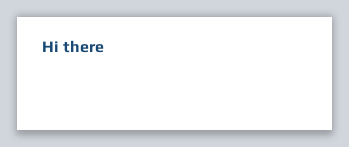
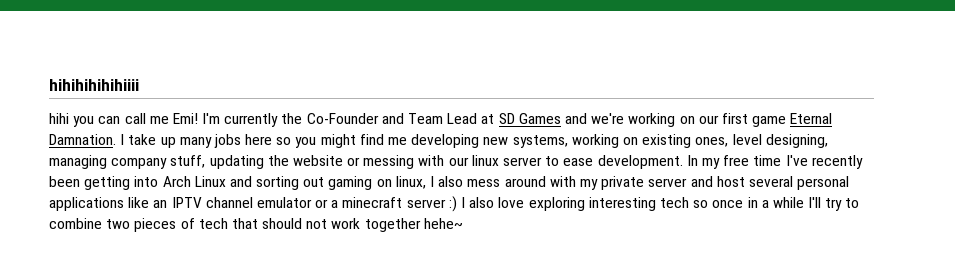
- Hi there
+ hihihihihihiiii
+ hihi you can call me Emi! I'm currently the Co-Founder and Team Lead at SD Games and we're working on our first game Eternal Damnation. I take up many jobs here so you might find me developing new systems, working on existing ones, level designing, managing company stuff, updating the website or messing with our linux server to ease development. In my free time I've recently been getting into Arch Linux and sorting out gaming on linux, I also mess around with my private server and host several personal applications like an IPTV channel emulator or a minecraft server :) I also love exploring interesting tech so once in a while I'll try to combine two pieces of tech that should not work together hehe~

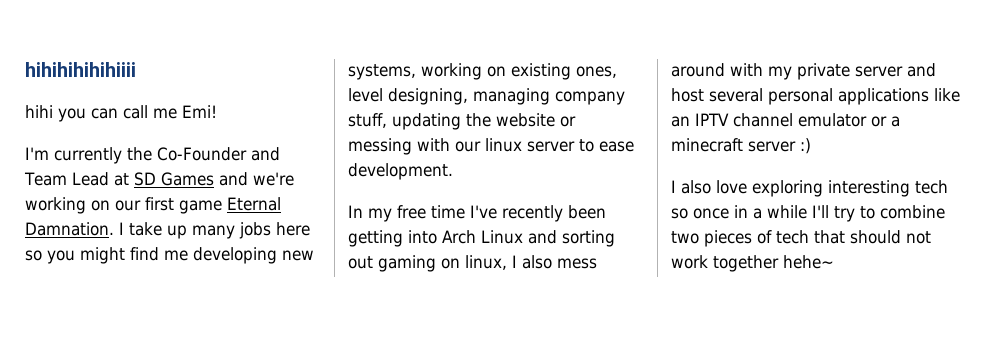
- hihi you can call me Emi! I'm currently the Co-Founder and Team Lead at SD Games and we're working on our first game Eternal Damnation.
+ hihi you can call me Emi!
+ I'm currently the Co-Founder and Team Lead at SD Games and we're working on our first game Eternal Damnation.
- I take up many jobs here so you might find me developing new systems, working on existing ones, level designing, managing company stuff, updating the website or messing with our linux server to ease development. In my free time I've recently been getting into Arch Linux and sorting out gaming on linux, I also mess around with my private server and host several personal applications like an IPTV channel emulator or a minecraft server :) I also love exploring interesting tech so once in a while I'll try to combine two pieces of tech that should not work together hehe~
+ I take up many jobs here so you might find me developing new systems, working on existing ones, level designing, managing company stuff, updating the website or messing with our linux server to ease development.
+ In my free time I've recently been getting into Arch Linux and sorting out gaming on linux, I also mess around with my private server and host several personal applications like an IPTV channel emulator or a minecraft server :)
+ I also love exploring interesting tech so once in a while I'll try to combine two pieces of tech that should not work together hehe~

